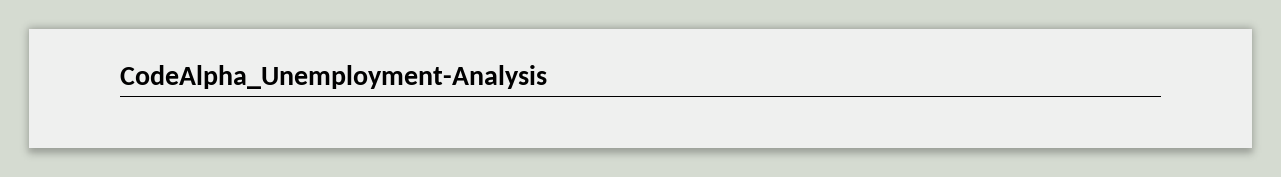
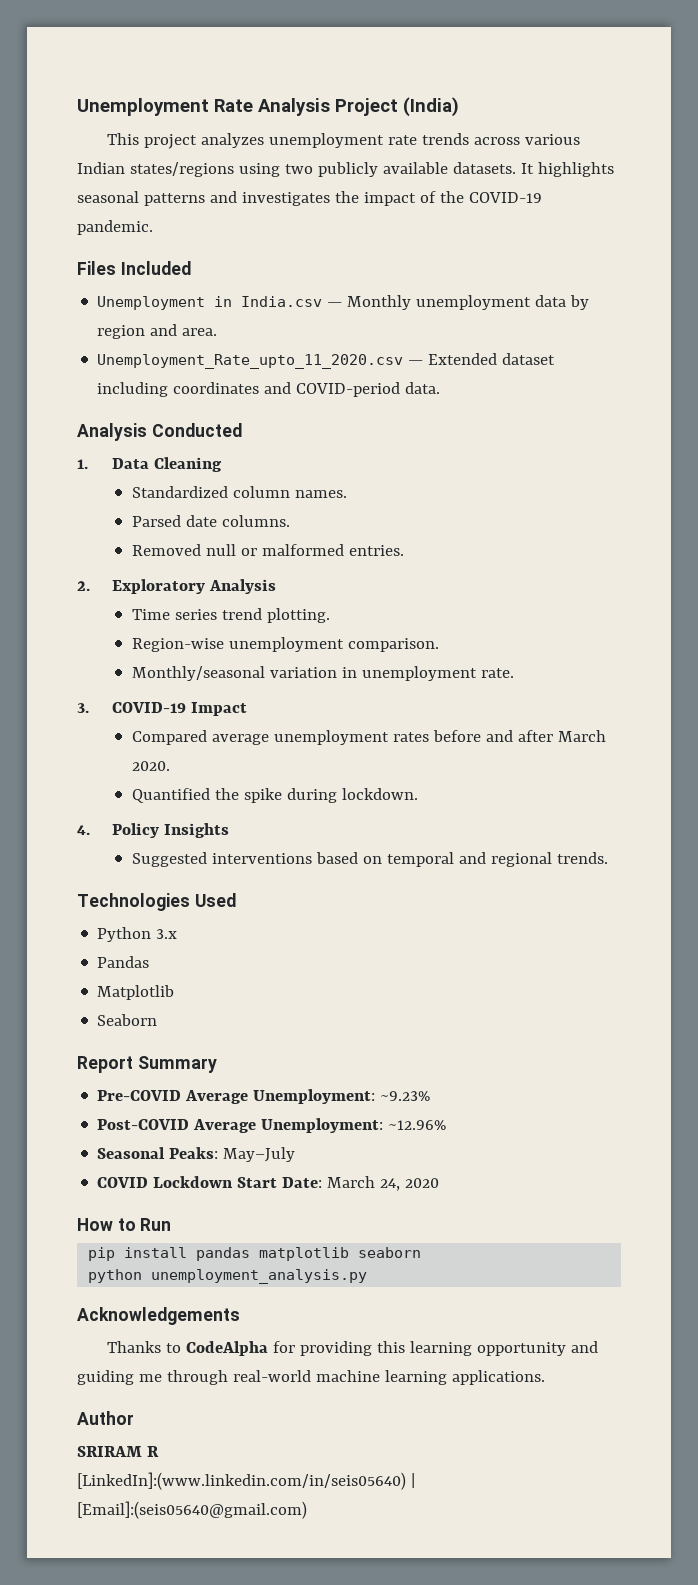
- CodeAlpha_Unemployment-Analysis
+ Unemployment Rate Analysis Project (India)
+ This project analyzes unemployment rate trends across various Indian states/regions using two publicly available datasets. It highlights seasonal patterns and investigates the impact of the COVID-19 pandemic.
+ Files Included
+ Unemployment in India.csv — Monthly unemployment data by region and area.
+ Unemployment_Rate_upto_11_2020.csv — Extended dataset including coordinates and COVID-period data.
+ Analysis Conducted
+ 1. Data Cleaning
+ Standardized column names.
+ Parsed date columns.
+ Removed null or malformed entries.
+ 2. Exploratory Analysis
+ Time series trend plotting.
+ Region-wise unemployment comparison.
+ Monthly/seasonal variation in unemployment rate.
+ 3. COVID-19 Impact
+ Compared average unemployment rates before and after March 2020.
+ Quantified the spike during lockdown.
+ 4. Policy Insights
+ Suggested interventions based on temporal and regional trends.
+ Technologies Used
+ Python 3.x
+ Pandas
+ Matplotlib
+ Seaborn
+ Report Summary
+ Pre-COVID Average Unemployment: ~9.23%
+ Post-COVID Average Unemployment: ~12.96%
+ Seasonal Peaks: May–July
+ COVID Lockdown Start Date: March 24, 2020
+ How to Run
+ pip install pandas matplotlib seaborn
+ python unemployment_analysis.py
+ Acknowledgements
+ Thanks to CodeAlpha for providing this learning opportunity and guiding me through real-world machine learning applications.
+ Author
+ SRIRAM R
+ [LinkedIn]:(www.linkedin.com/in/seis05640) | [Email]:(seis05640@gmail.com)

